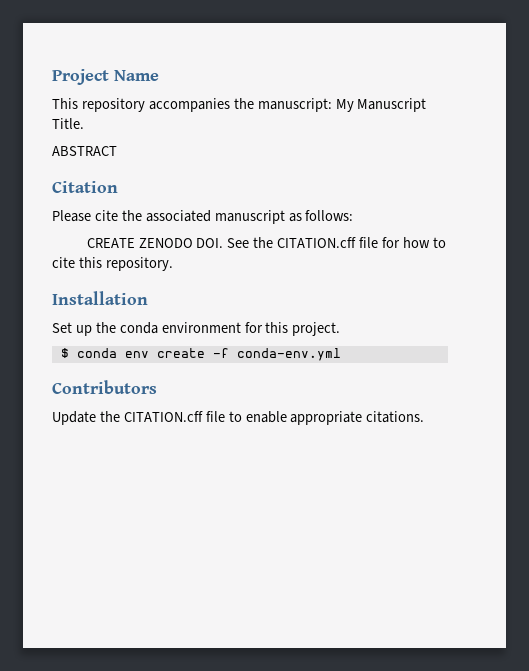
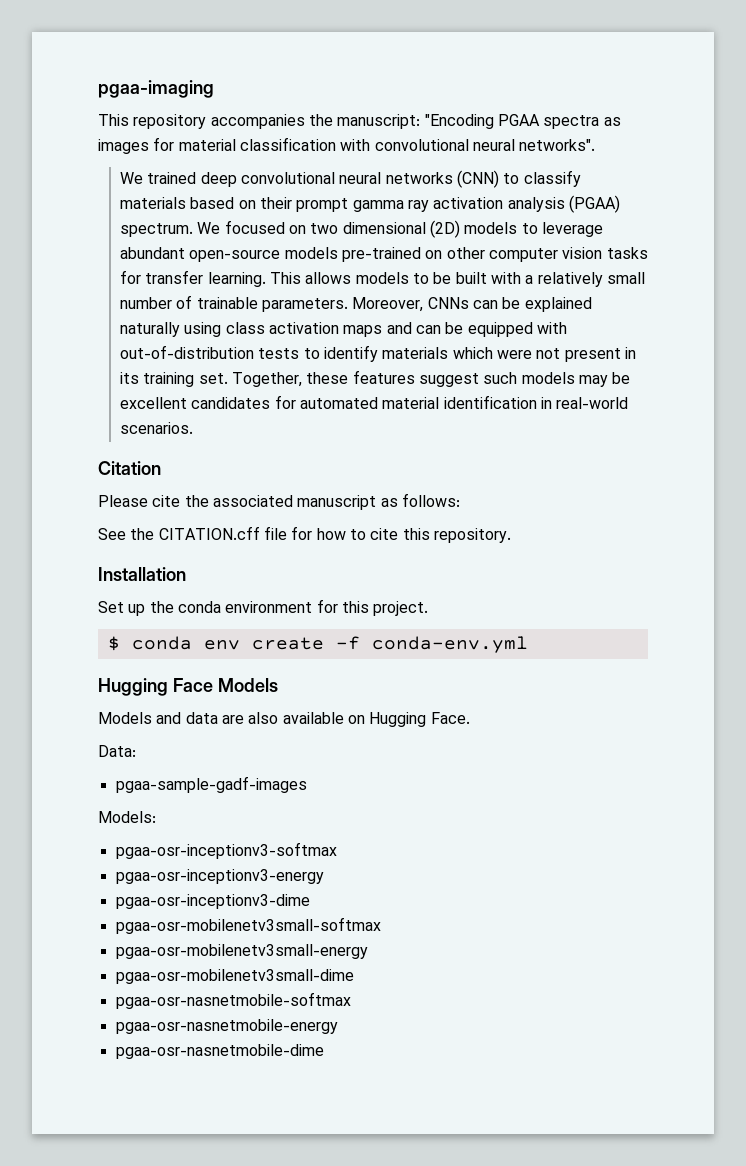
- Project Name
+ pgaa-imaging
- This repository accompanies the manuscript: My Manuscript Title.
- ABSTRACT
+ This repository accompanies the manuscript: "Encoding PGAA spectra as images for material classification with convolutional neural networks".
+ We trained deep convolutional neural networks (CNN) to classify materials based on their prompt gamma ray activation analysis (PGAA) spectrum. We focused on two dimensional (2D) models to leverage abundant open-source models pre-trained on other computer vision tasks for transfer learning. This allows models to be built with a relatively small number of trainable parameters. Moreover, CNNs can be explained naturally using class activation maps and can be equipped with out-of-distribution tests to identify materials which were not present in its training set. Together, these features suggest such models may be excellent candidates for automated material identification in real-world scenarios.
- CREATE ZENODO DOI. See the CITATION.cff file for how to cite this repository.
+ See the CITATION.cff file for how to cite this repository.
- Contributors
- Update the CITATION.cff file to enable appropriate citations.
+ Hugging Face Models
+ Models and data are also available on Hugging Face.
+ Data:
+ pgaa-sample-gadf-images
+ Models:
+ pgaa-osr-inceptionv3-softmax
+ pgaa-osr-inceptionv3-energy
+ pgaa-osr-inceptionv3-dime
+ pgaa-osr-mobilenetv3small-softmax
+ pgaa-osr-mobilenetv3small-energy
+ pgaa-osr-mobilenetv3small-dime
+ pgaa-osr-nasnetmobile-softmax
+ pgaa-osr-nasnetmobile-energy
+ pgaa-osr-nasnetmobile-dime

